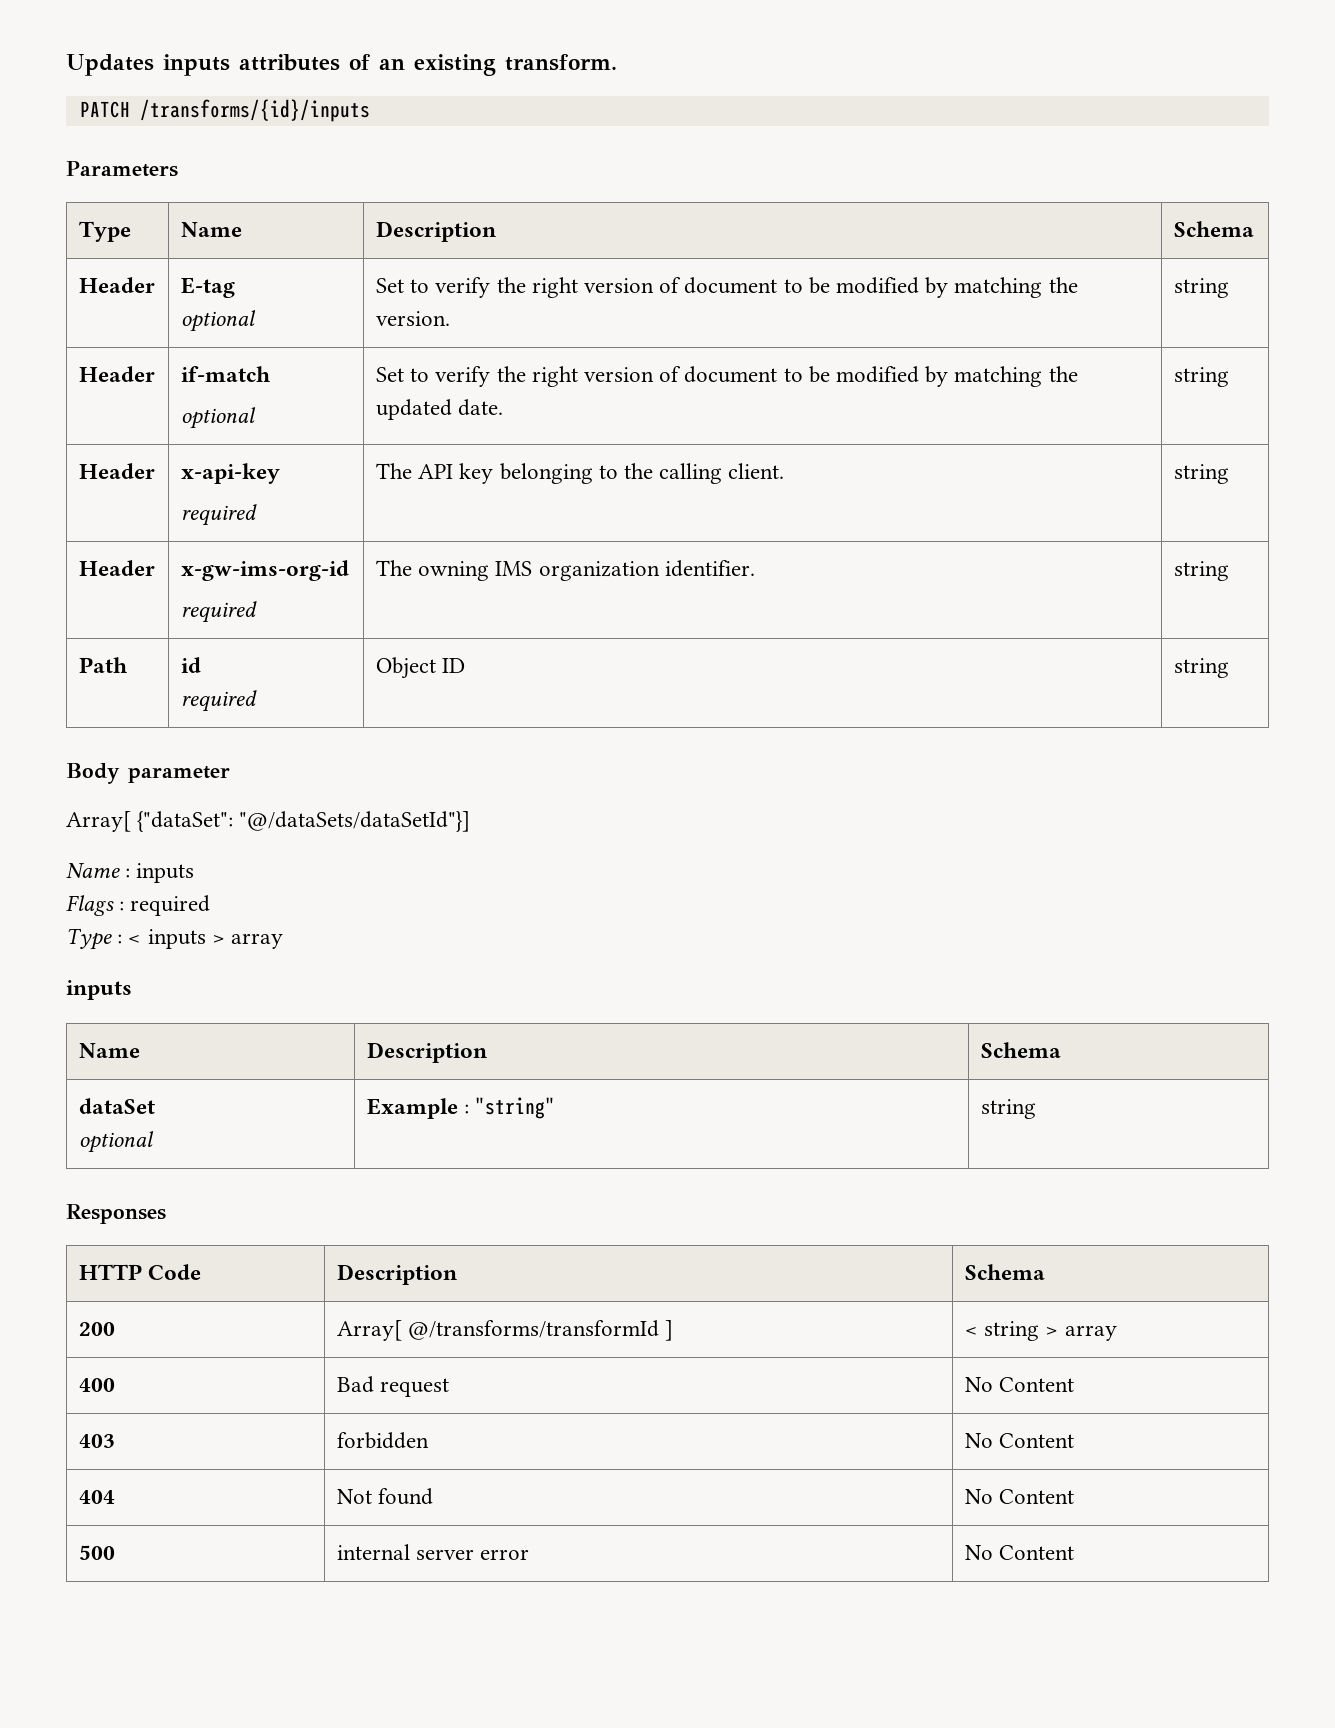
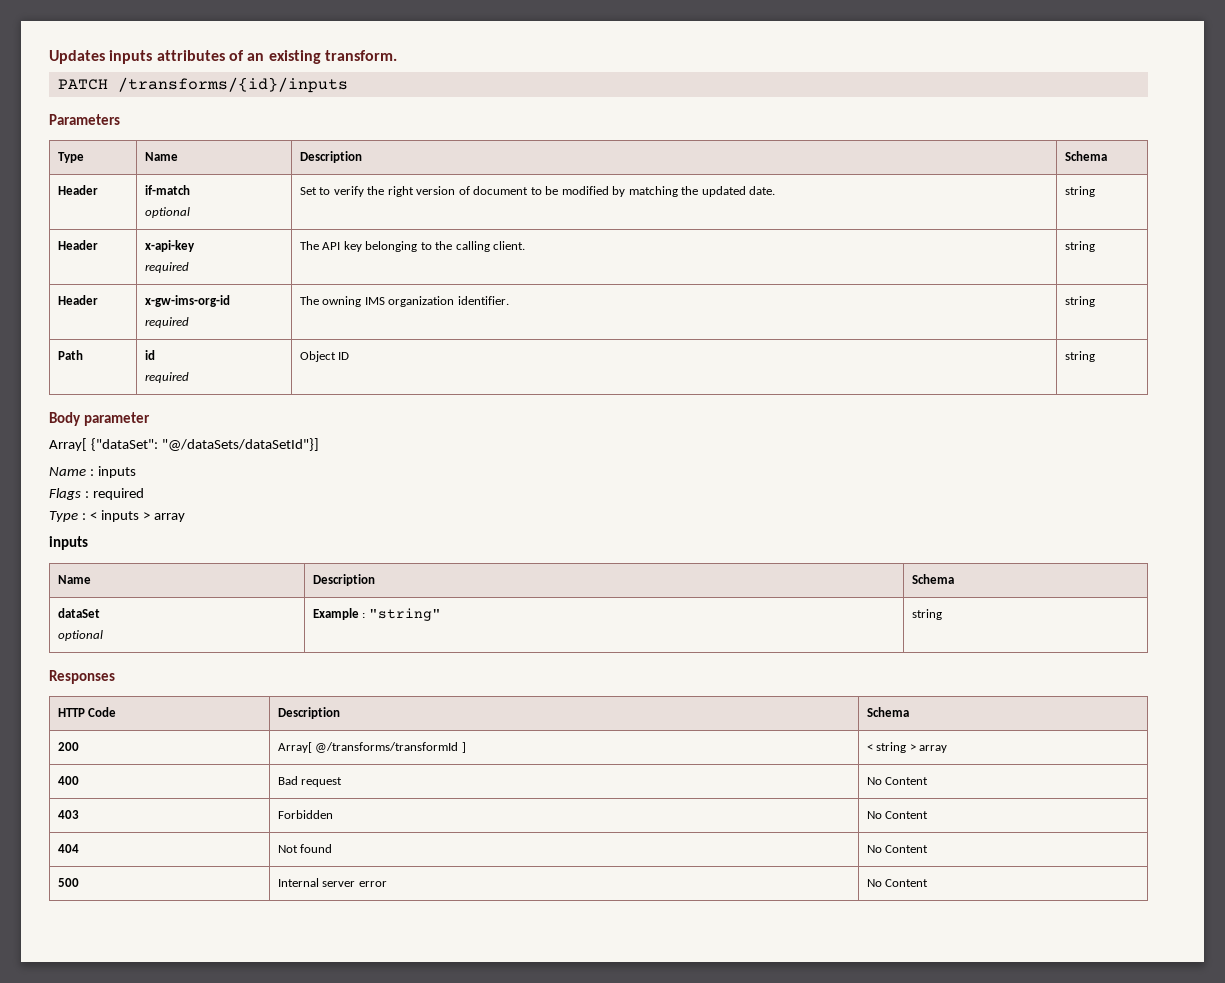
- Header | E-tag
- optional | Set to verify the right version of document to be modified by matching the version. | string
- 403 | forbidden | No Content
+ 403 | Forbidden | No Content
- 500 | internal server error | No Content
+ 500 | Internal server error | No Content

